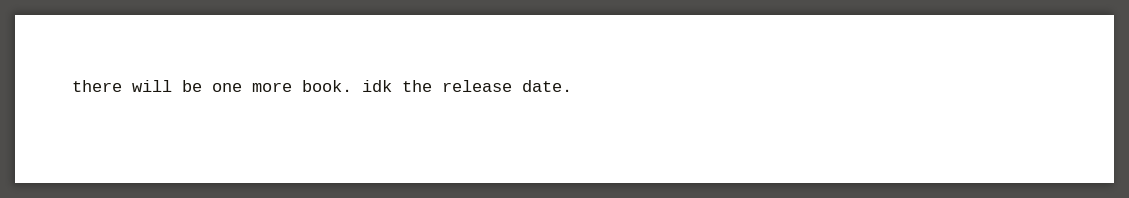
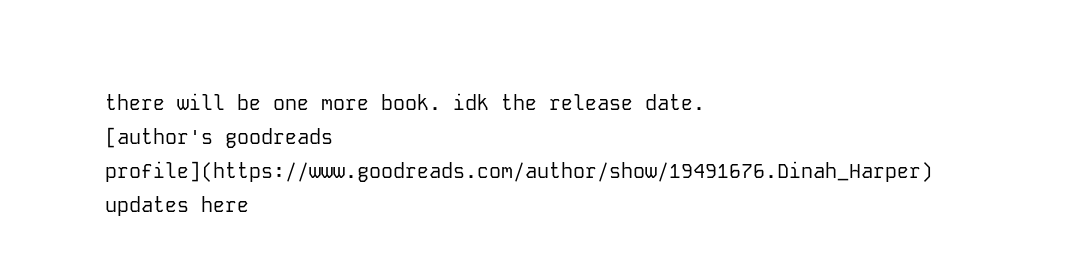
+ [author's goodreads profile](https://www.goodreads.com/author/show/19491676.Dinah_Harper) updates here

